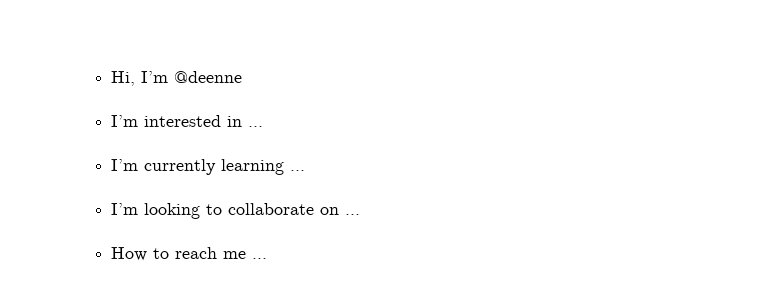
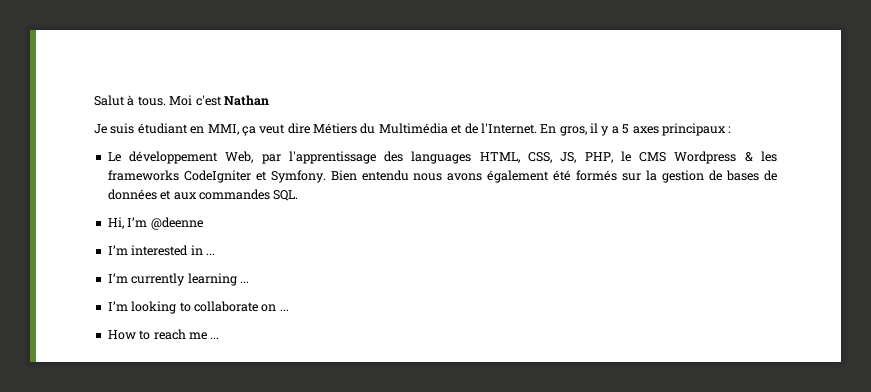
+ Salut à tous. Moi c'est Nathan
+ Je suis étudiant en MMI, ça veut dire Métiers du Multimédia et de l'Internet. En gros, il y a 5 axes principaux :
+ Le développement Web, par l'apprentissage des languages HTML, CSS, JS, PHP, le CMS Wordpress & les frameworks CodeIgniter et Symfony. Bien entendu nous avons également été formés sur la gestion de bases de données et aux commandes SQL.

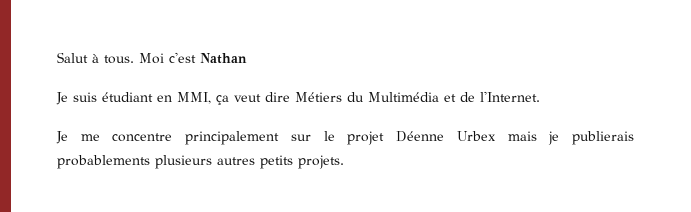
- Je suis étudiant en MMI, ça veut dire Métiers du Multimédia et de l'Internet. En gros, il y a 5 axes principaux :
- Le développement Web, par l'apprentissage des languages HTML, CSS, JS, PHP, le CMS Wordpress & les frameworks CodeIgniter et Symfony. Bien entendu nous avons également été formés sur la gestion de bases de données et aux commandes SQL.
- Hi, I’m @deenne
- I’m interested in ...
- I’m currently learning ...
- I’m looking to collaborate on ...
- How to reach me ...
+ Je suis étudiant en MMI, ça veut dire Métiers du Multimédia et de l'Internet.
+ Je me concentre principalement sur le projet Déenne Urbex mais je publierais probablements plusieurs autres petits projets.

